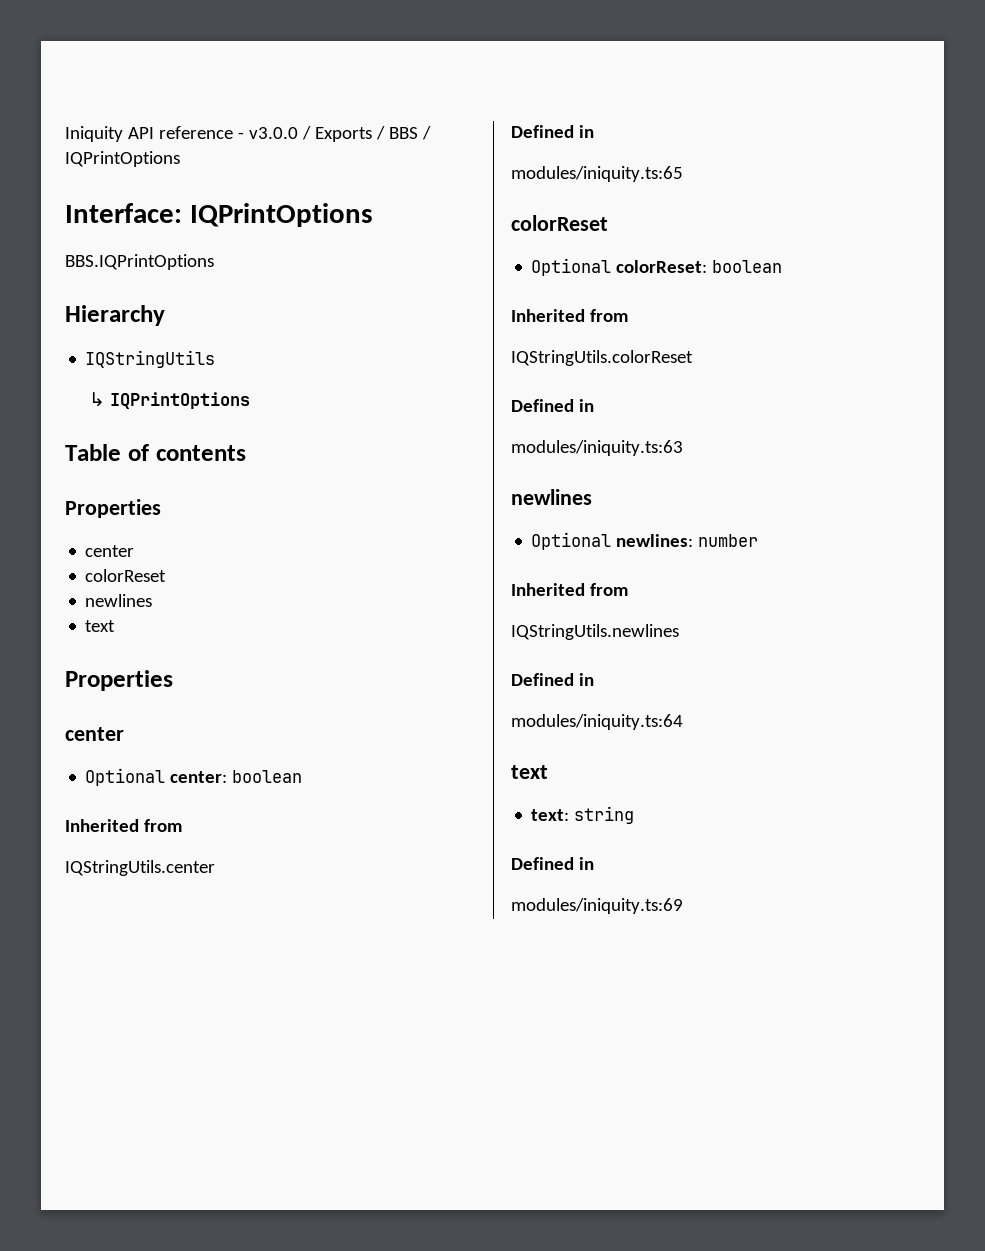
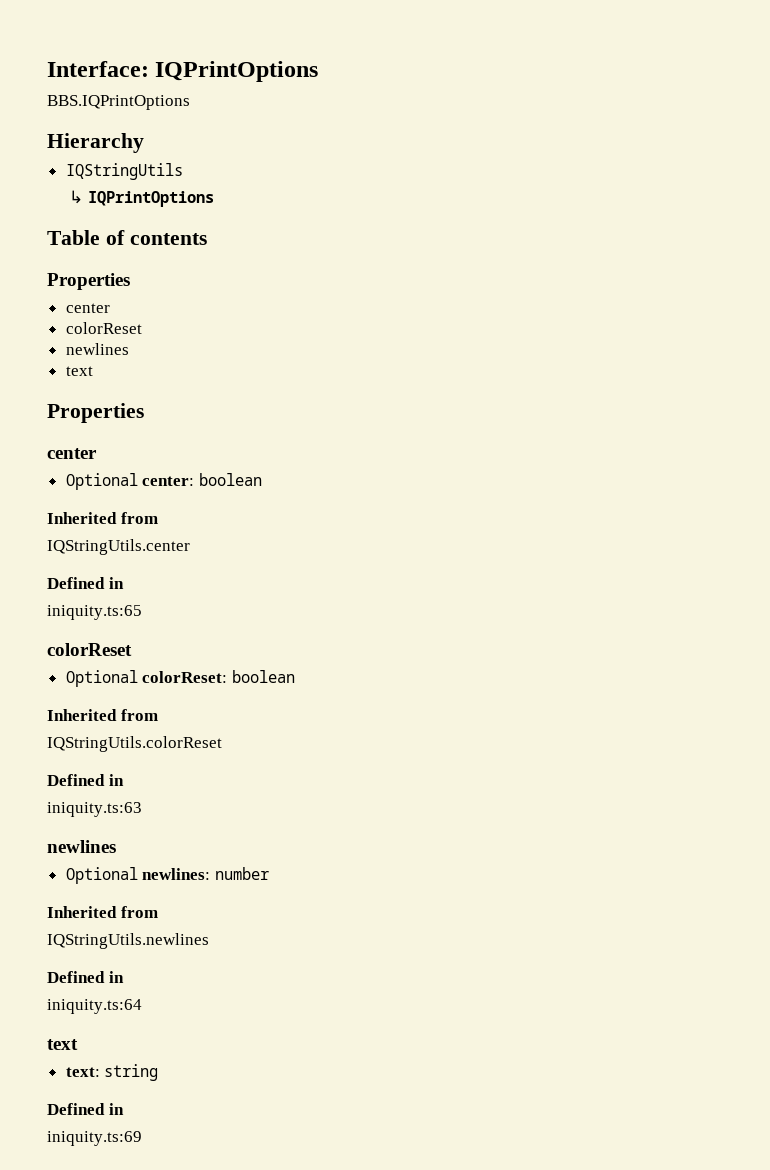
- Iniquity API reference - v3.0.0 / Exports / BBS / IQPrintOptions
- modules/iniquity.ts:65
+ iniquity.ts:65
- modules/iniquity.ts:63
+ iniquity.ts:63
- modules/iniquity.ts:64
+ iniquity.ts:64
- modules/iniquity.ts:69
+ iniquity.ts:69

